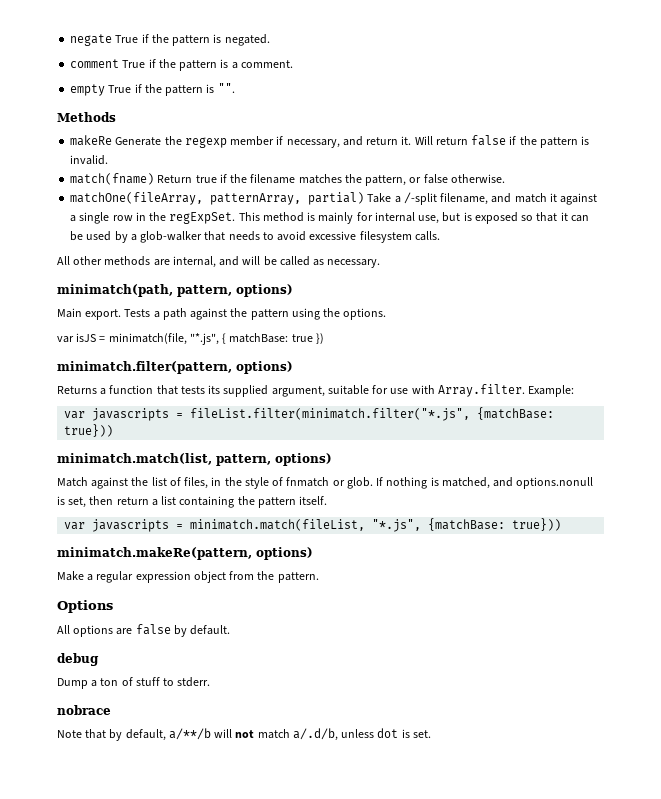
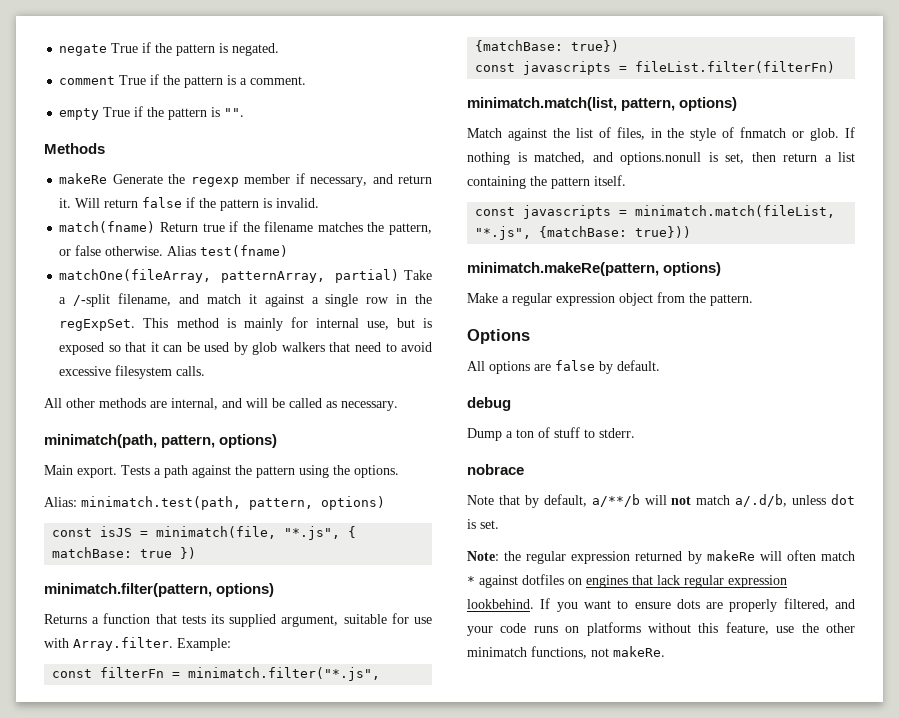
+ Alias test(fname)
- This method is mainly for internal use, but is exposed so that it can be used by a glob-walker that needs to avoid excessive filesystem calls.
+ This method is mainly for internal use, but is exposed so that it can be used by glob walkers that need to avoid excessive filesystem calls.
- var isJS = minimatch(file, "*.js", { matchBase: true })
+ Alias: minimatch.test(path, pattern, options)
+ const isJS = minimatch(file, "*.js", { matchBase: true })
- var javascripts = fileList.filter(minimatch.filter("*.js", {matchBase: true}))
+ const filterFn = minimatch.filter("*.js", {matchBase: true})
+ const javascripts = fileList.filter(filterFn)
- var javascripts = minimatch.match(fileList, "*.js", {matchBase: true}))
+ const javascripts = minimatch.match(fileList, "*.js", {matchBase: true}))
+ Note: the regular expression returned by makeRe will often match * against dotfiles on engines that lack regular expression lookbehind. If you want to ensure dots are properly filtered, and your code runs on platforms without this feature, use the other minimatch functions, not makeRe.

